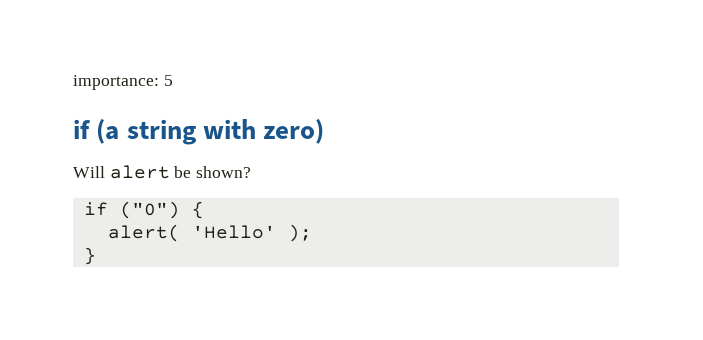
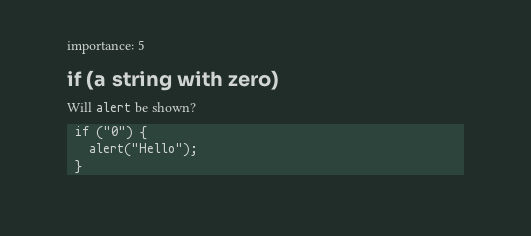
- alert( 'Hello' );
+ alert("Hello");

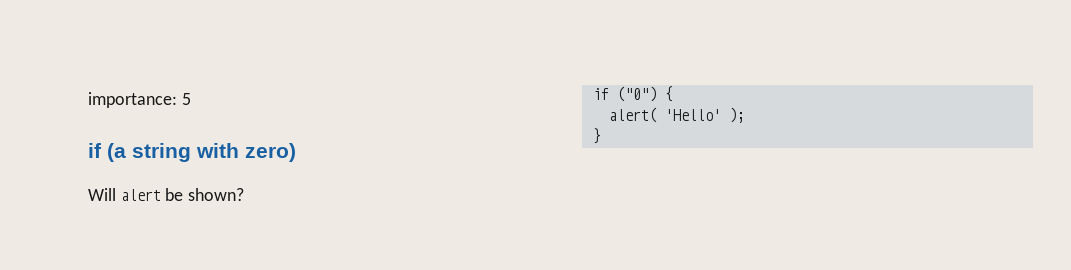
- alert("Hello");
+ alert( 'Hello' );

